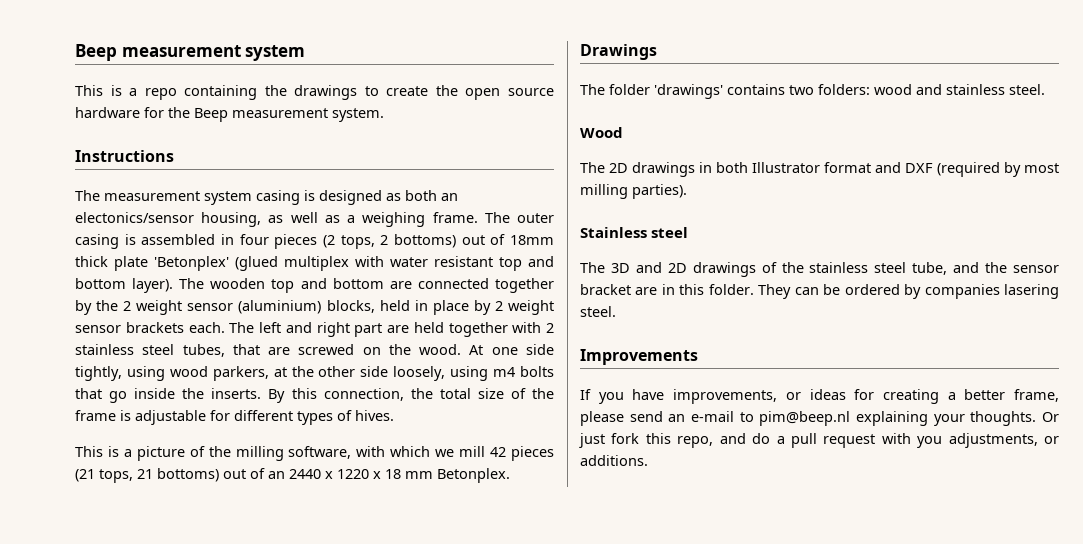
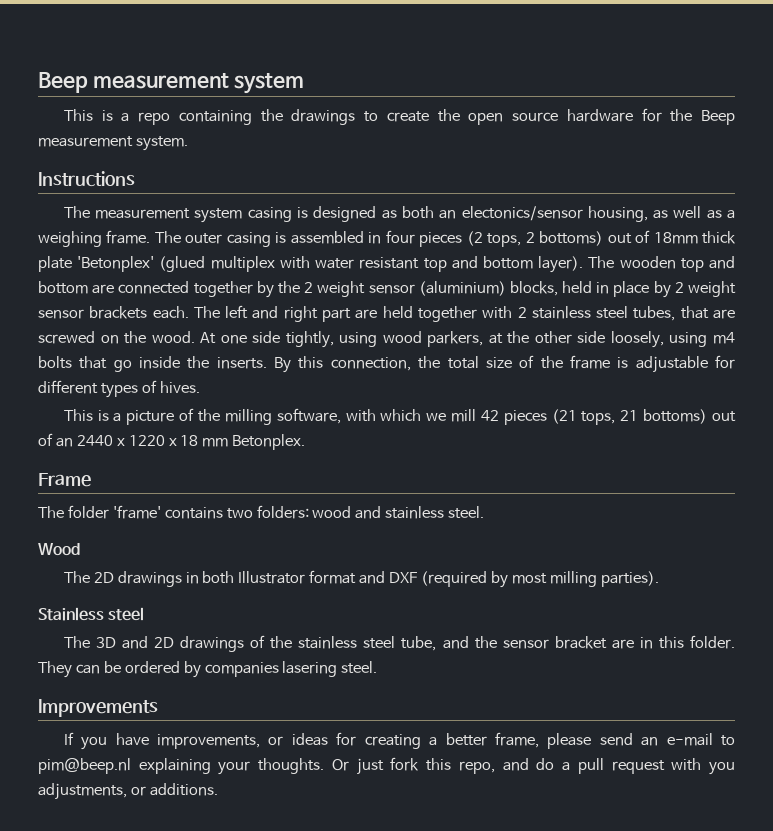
- Drawings
+ Frame
- The folder 'drawings' contains two folders: wood and stainless steel.
+ The folder 'frame' contains two folders: wood and stainless steel.

